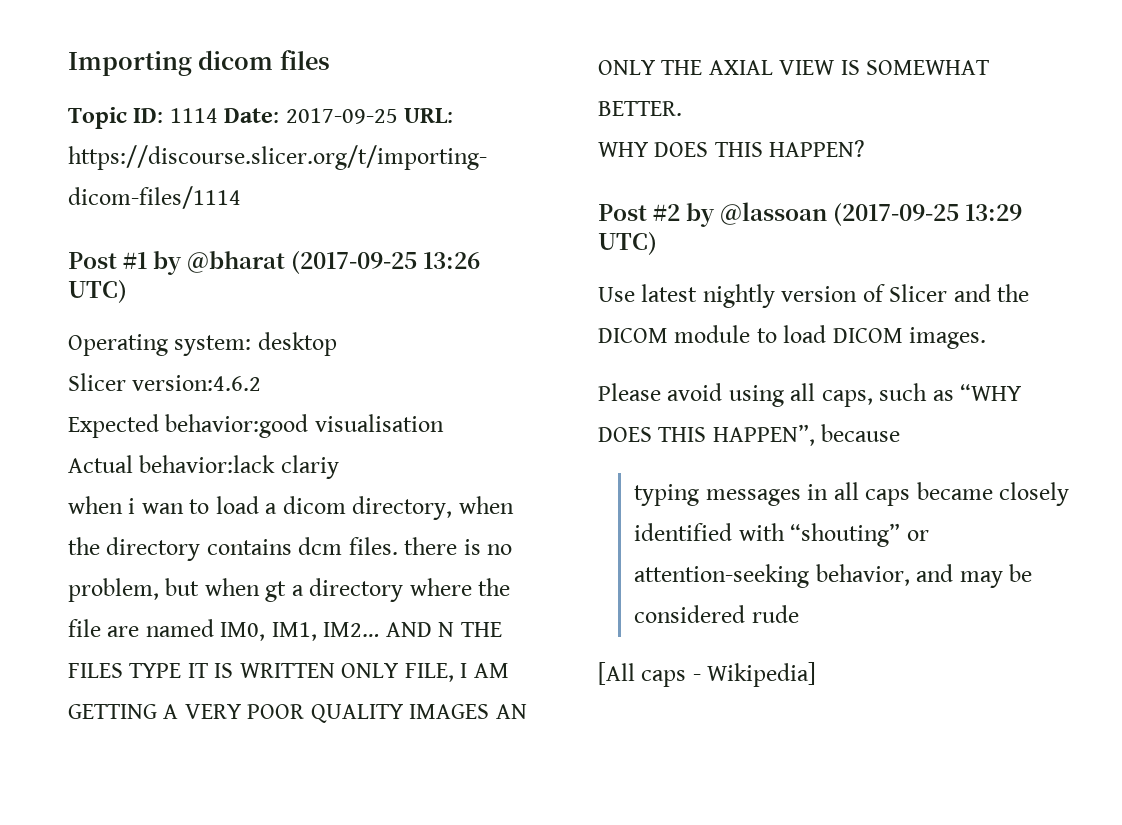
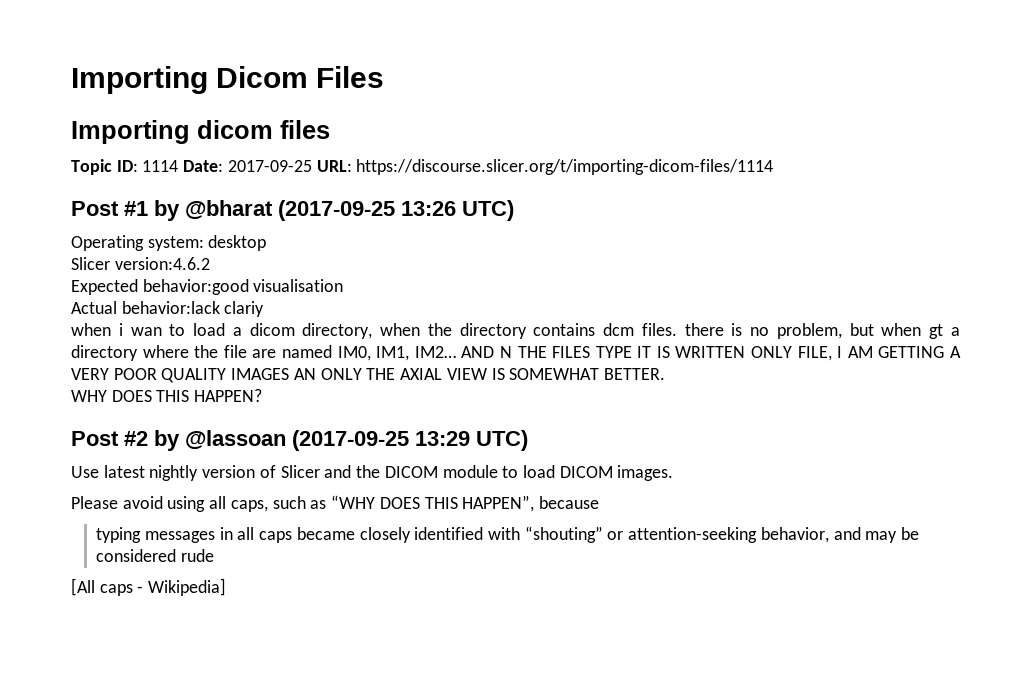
+ Importing Dicom Files

